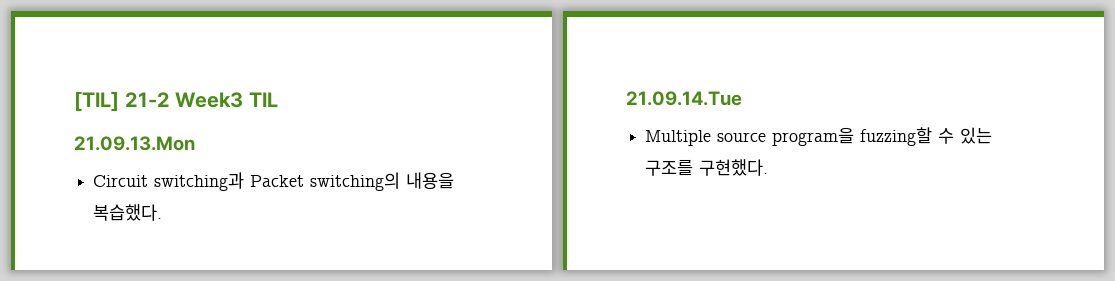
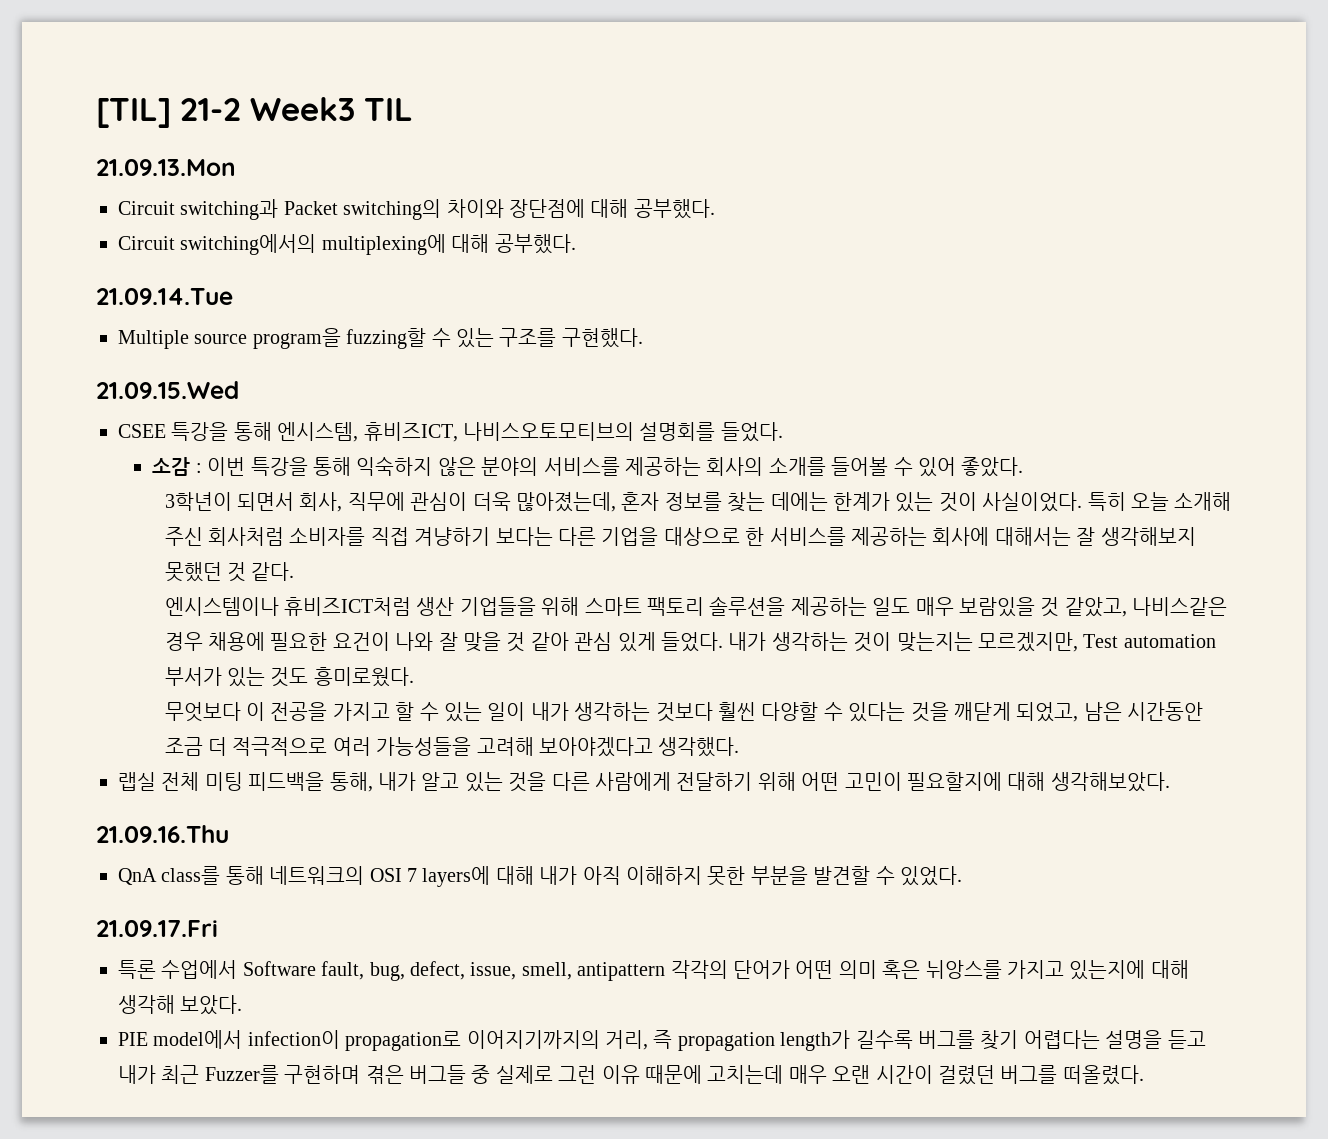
- Circuit switching과 Packet switching의 내용을 복습했다.
+ Circuit switching과 Packet switching의 차이와 장단점에 대해 공부했다.
+ Circuit switching에서의 multiplexing에 대해 공부했다.
+ 21.09.15.Wed
+ CSEE 특강을 통해 엔시스템, 휴비즈ICT, 나비스오토모티브의 설명회를 들었다.
+ 소감 : 이번 특강을 통해 익숙하지 않은 분야의 서비스를 제공하는 회사의 소개를 들어볼 수 있어 좋았다.
+ 3학년이 되면서 회사, 직무에 관심이 더욱 많아졌는데, 혼자 정보를 찾는 데에는 한계가 있는 것이 사실이었다. 특히 오늘 소개해 주신 회사처럼 소비자를 직접 겨냥하기 보다는 다른 기업을 대상으로 한 서비스를 제공하는 회사에 대해서는 잘 생각해보지 못했던 것 같다.
+ 엔시스템이나 휴비즈ICT처럼 생산 기업들을 위해 스마트 팩토리 솔루션을 제공하는 일도 매우 보람있을 것 같았고, 나비스같은 경우 채용에 필요한 요건이 나와 잘 맞을 것 같아 관심 있게 들었다. 내가 생각하는 것이 맞는지는 모르겠지만, Test automation 부서가 있는 것도 흥미로웠다.
+ 무엇보다 이 전공을 가지고 할 수 있는 일이 내가 생각하는 것보다 훨씬 다양할 수 있다는 것을 깨닫게 되었고, 남은 시간동안 조금 더 적극적으로 여러 가능성들을 고려해 보아야겠다고 생각했다.
+ 랩실 전체 미팅 피드백을 통해, 내가 알고 있는 것을 다른 사람에게 전달하기 위해 어떤 고민이 필요할지에 대해 생각해보았다.
+ 21.09.16.Thu
+ QnA class를 통해 네트워크의 OSI 7 layers에 대해 내가 아직 이해하지 못한 부분을 발견할 수 있었다.
+ 21.09.17.Fri
+ 특론 수업에서 Software fault, bug, defect, issue, smell, antipattern 각각의 단어가 어떤 의미 혹은 뉘앙스를 가지고 있는지에 대해 생각해 보았다.
+ PIE model에서 infection이 propagation로 이어지기까지의 거리, 즉 propagation length가 길수록 버그를 찾기 어렵다는 설명을 듣고 내가 최근 Fuzzer를 구현하며 겪은 버그들 중 실제로 그런 이유 때문에 고치는데 매우 오랜 시간이 걸렸던 버그를 떠올렸다.

